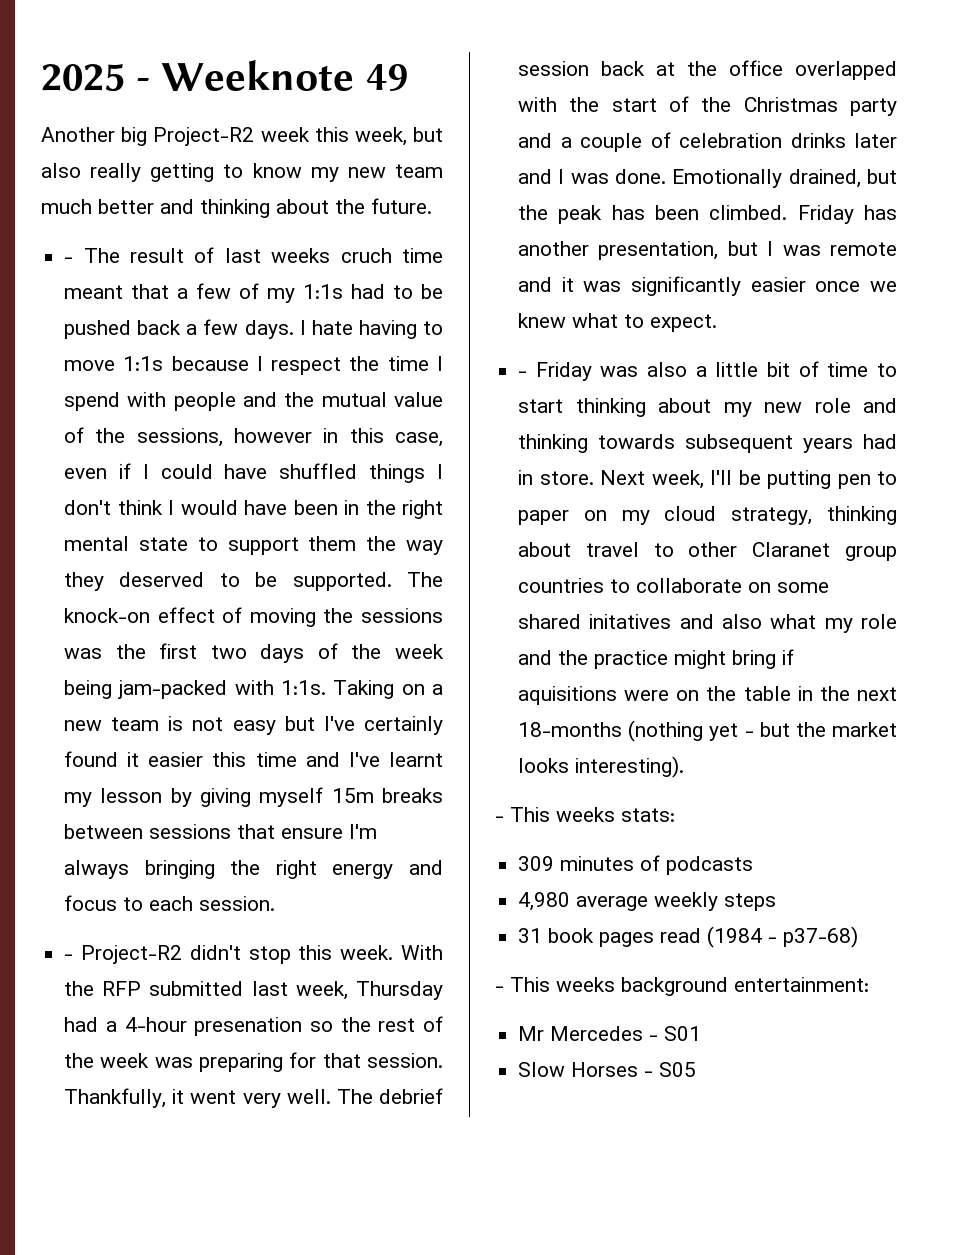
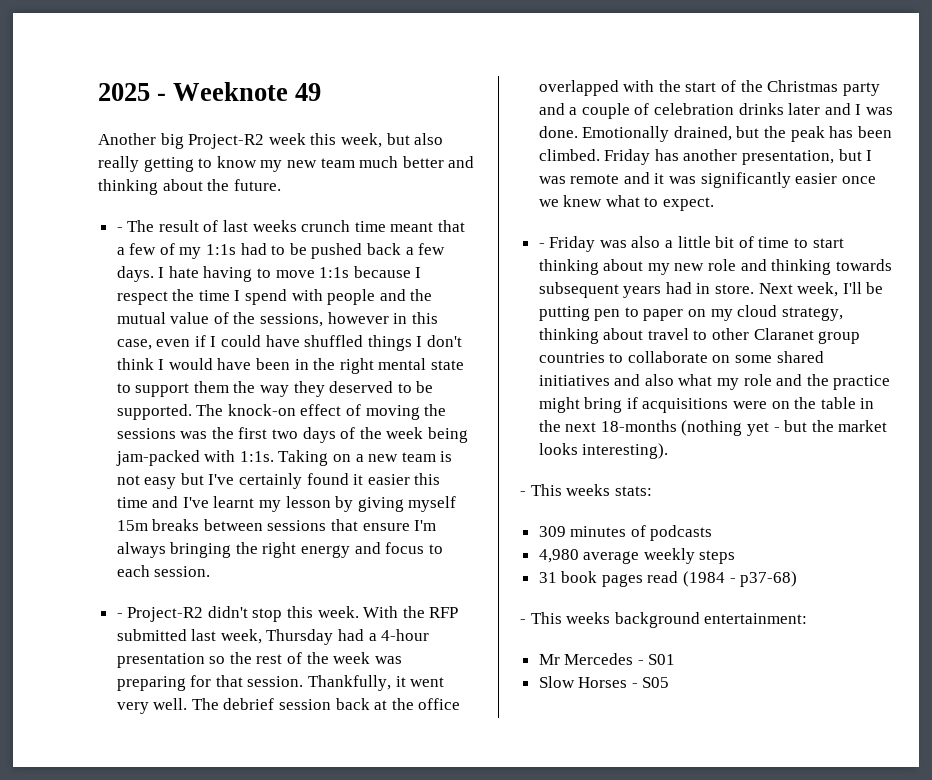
- - The result of last weeks cruch time meant that a few of my 1:1s had to be pushed back a few days.
+ - The result of last weeks crunch time meant that a few of my 1:1s had to be pushed back a few days.
- With the RFP submitted last week, Thursday had a 4-hour presenation so the rest of the week was preparing for that session.
+ With the RFP submitted last week, Thursday had a 4-hour presentation so the rest of the week was preparing for that session.
- Next week, I'll be putting pen to paper on my cloud strategy, thinking about travel to other Claranet group countries to collaborate on some shared initatives and also what my role and the practice might bring if aquisitions were on the table in the next 18-months (nothing yet - but the market looks interesting).
+ Next week, I'll be putting pen to paper on my cloud strategy, thinking about travel to other Claranet group countries to collaborate on some shared initiatives and also what my role and the practice might bring if acquisitions were on the table in the next 18-months (nothing yet - but the market looks interesting).

